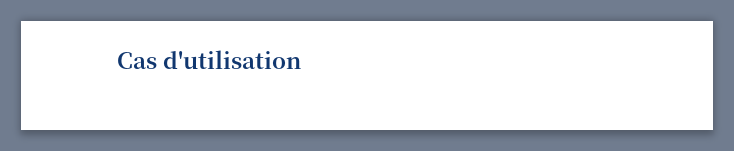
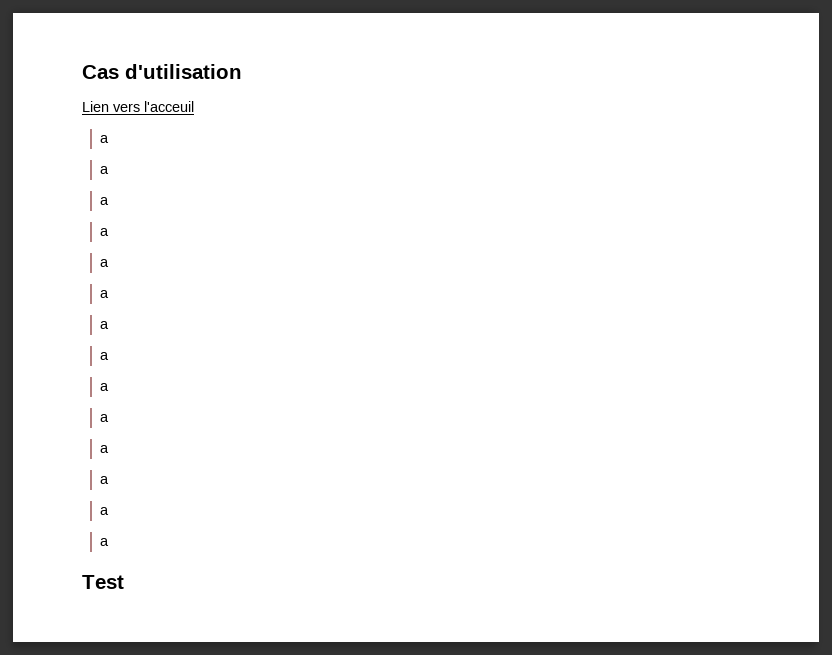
+ Lien vers l'acceuil
+ a
+ a
+ a
+ a
+ a
+ a
+ a
+ a
+ a
+ a
+ a
+ a
+ a
+ a
+ Test

